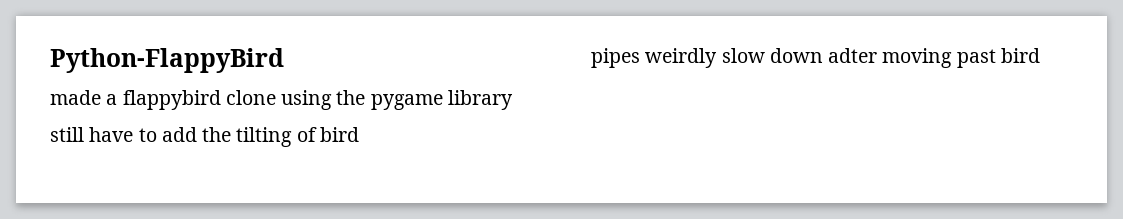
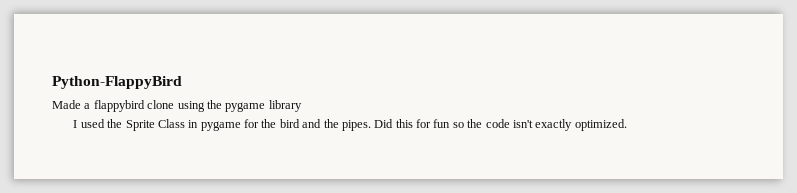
- made a flappybird clone using the pygame library
+ Made a flappybird clone using the pygame library
- still have to add the tilting of bird
- pipes weirdly slow down adter moving past bird
+ I used the Sprite Class in pygame for the bird and the pipes. Did this for fun so the code isn't exactly optimized.

